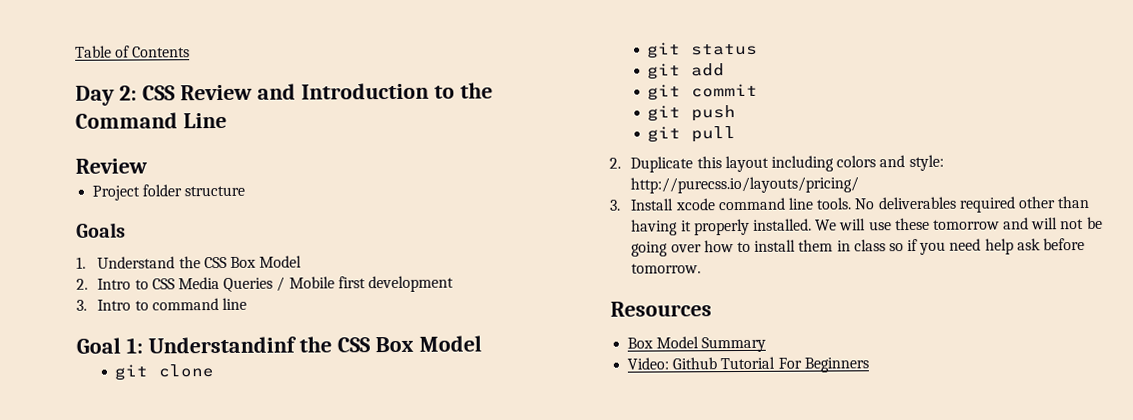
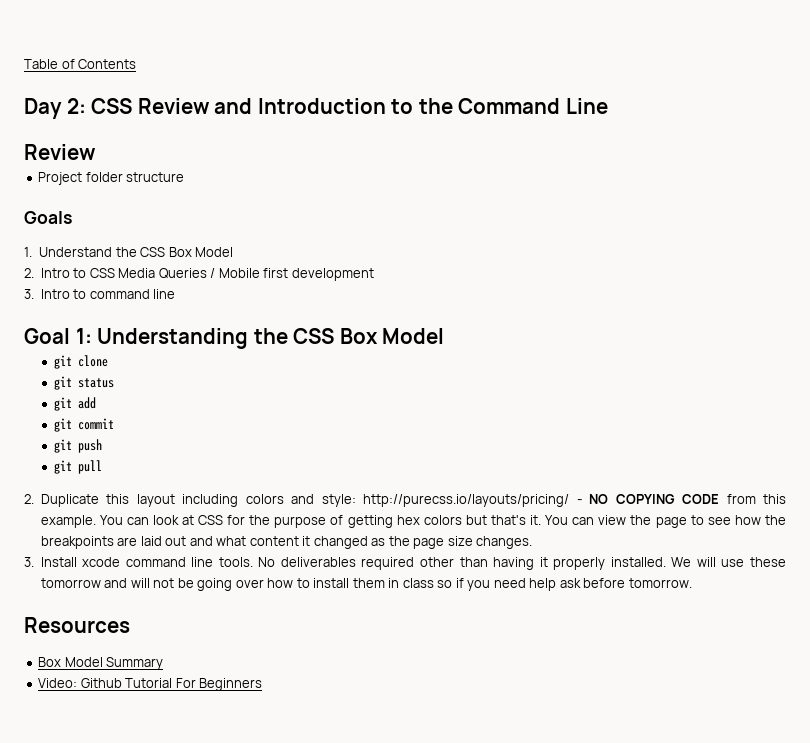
- Goal 1: Understandinf the CSS Box Model
+ Goal 1: Understanding the CSS Box Model
- 2. Duplicate this layout including colors and style: http://purecss.io/layouts/pricing/
+ 2. Duplicate this layout including colors and style: http://purecss.io/layouts/pricing/ - NO COPYING CODE from this example. You can look at CSS for the purpose of getting hex colors but that's it. You can view the page to see how the breakpoints are laid out and what content it changed as the page size changes.

